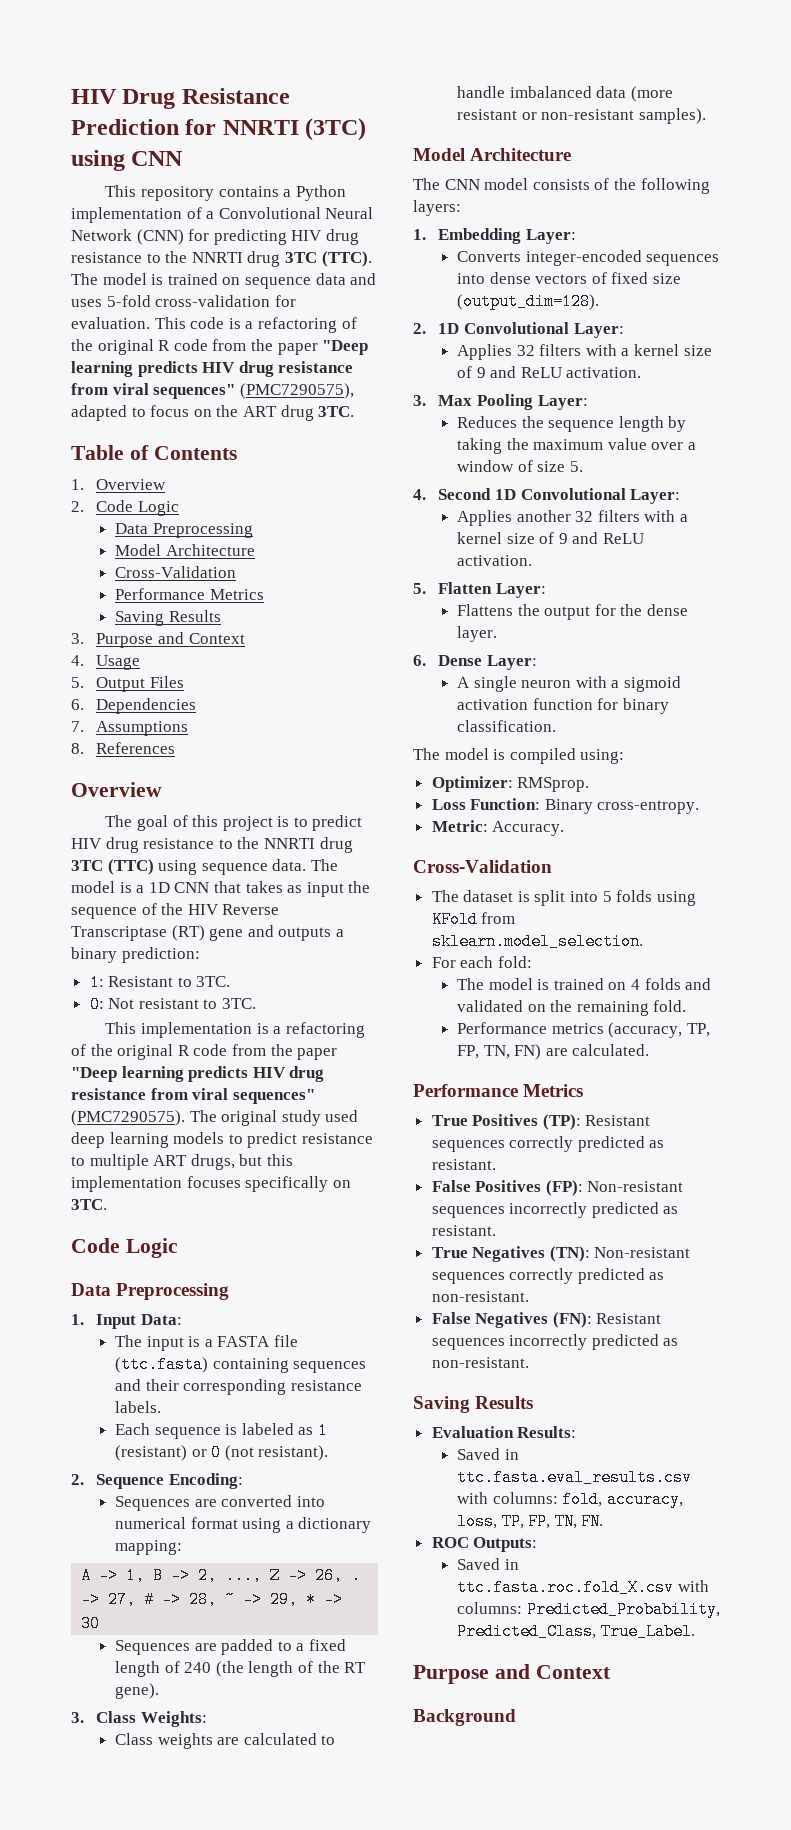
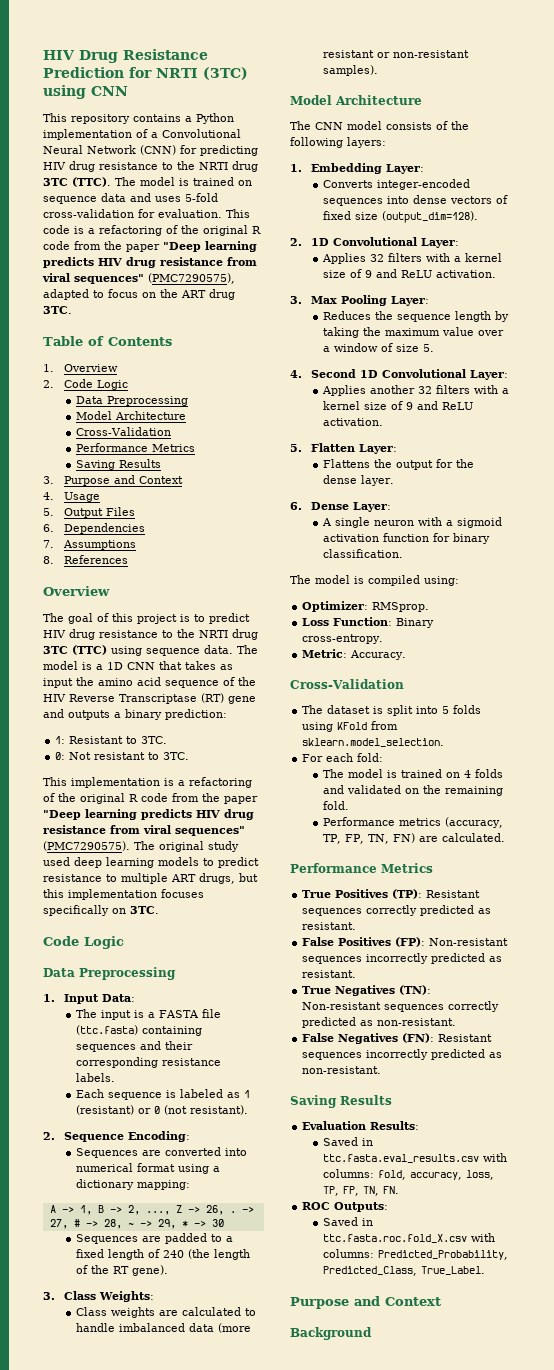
- HIV Drug Resistance Prediction for NNRTI (3TC) using CNN
+ HIV Drug Resistance Prediction for NRTI (3TC) using CNN
- This repository contains a Python implementation of a Convolutional Neural Network (CNN) for predicting HIV drug resistance to the NNRTI drug 3TC (TTC).
+ This repository contains a Python implementation of a Convolutional Neural Network (CNN) for predicting HIV drug resistance to the NRTI drug 3TC (TTC).
- The goal of this project is to predict HIV drug resistance to the NNRTI drug 3TC (TTC) using sequence data.
+ The goal of this project is to predict HIV drug resistance to the NRTI drug 3TC (TTC) using sequence data.
- The model is a 1D CNN that takes as input the sequence of the HIV Reverse Transcriptase (RT) gene and outputs a binary prediction:
+ The model is a 1D CNN that takes as input the amino acid sequence of the HIV Reverse Transcriptase (RT) gene and outputs a binary prediction:

